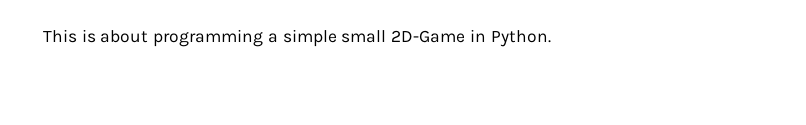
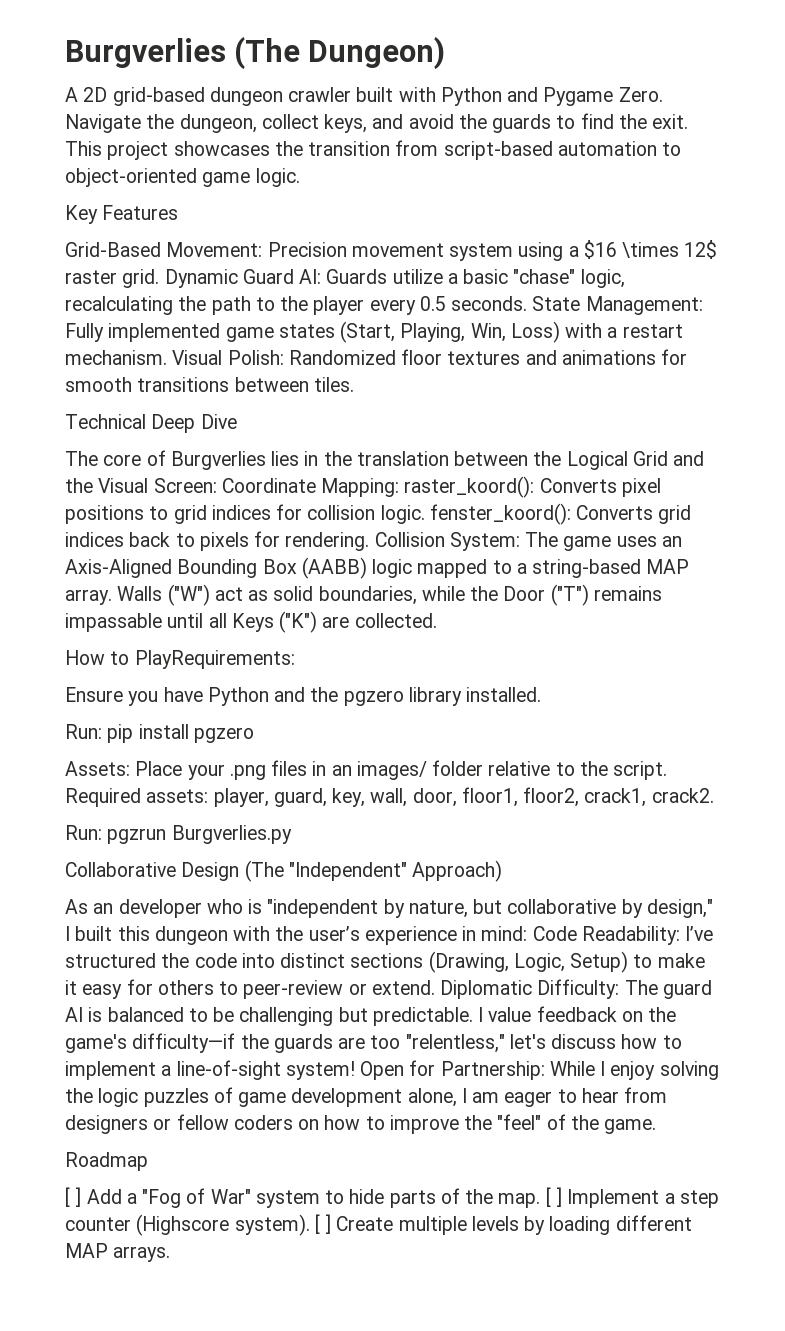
- This is about programming a simple small 2D-Game in Python.
+ Burgverlies (The Dungeon)
+ A 2D grid-based dungeon crawler built with Python and Pygame Zero. Navigate the dungeon, collect keys, and avoid the guards to find the exit. This project showcases the transition from script-based automation to object-oriented game logic.
+ Key Features
+ Grid-Based Movement: Precision movement system using a $16 \times 12$ raster grid. Dynamic Guard AI: Guards utilize a basic "chase" logic, recalculating the path to the player every 0.5 seconds. State Management: Fully implemented game states (Start, Playing, Win, Loss) with a restart mechanism. Visual Polish: Randomized floor textures and animations for smooth transitions between tiles.
+ Technical Deep Dive
+ The core of Burgverlies lies in the translation between the Logical Grid and the Visual Screen: Coordinate Mapping: raster_koord(): Converts pixel positions to grid indices for collision logic. fenster_koord(): Converts grid indices back to pixels for rendering. Collision System: The game uses an Axis-Aligned Bounding Box (AABB) logic mapped to a string-based MAP array. Walls ("W") act as solid boundaries, while the Door ("T") remains impassable until all Keys ("K") are collected.
+ How to PlayRequirements:
+ Ensure you have Python and the pgzero library installed.
+ Run: pip install pgzero
+ Assets: Place your .png files in an images/ folder relative to the script. Required assets: player, guard, key, wall, door, floor1, floor2, crack1, crack2.
+ Run: pgzrun Burgverlies.py
+ Collaborative Design (The "Independent" Approach)
+ As an developer who is "independent by nature, but collaborative by design," I built this dungeon with the user’s experience in mind: Code Readability: I’ve structured the code into distinct sections (Drawing, Logic, Setup) to make it easy for others to peer-review or extend. Diplomatic Difficulty: The guard AI is balanced to be challenging but predictable. I value feedback on the game's difficulty—if the guards are too "relentless," let's discuss how to implement a line-of-sight system! Open for Partnership: While I enjoy solving the logic puzzles of game development alone, I am eager to hear from designers or fellow coders on how to improve the "feel" of the game.
+ Roadmap
+ [ ] Add a "Fog of War" system to hide parts of the map. [ ] Implement a step counter (Highscore system). [ ] Create multiple levels by loading different MAP arrays.

